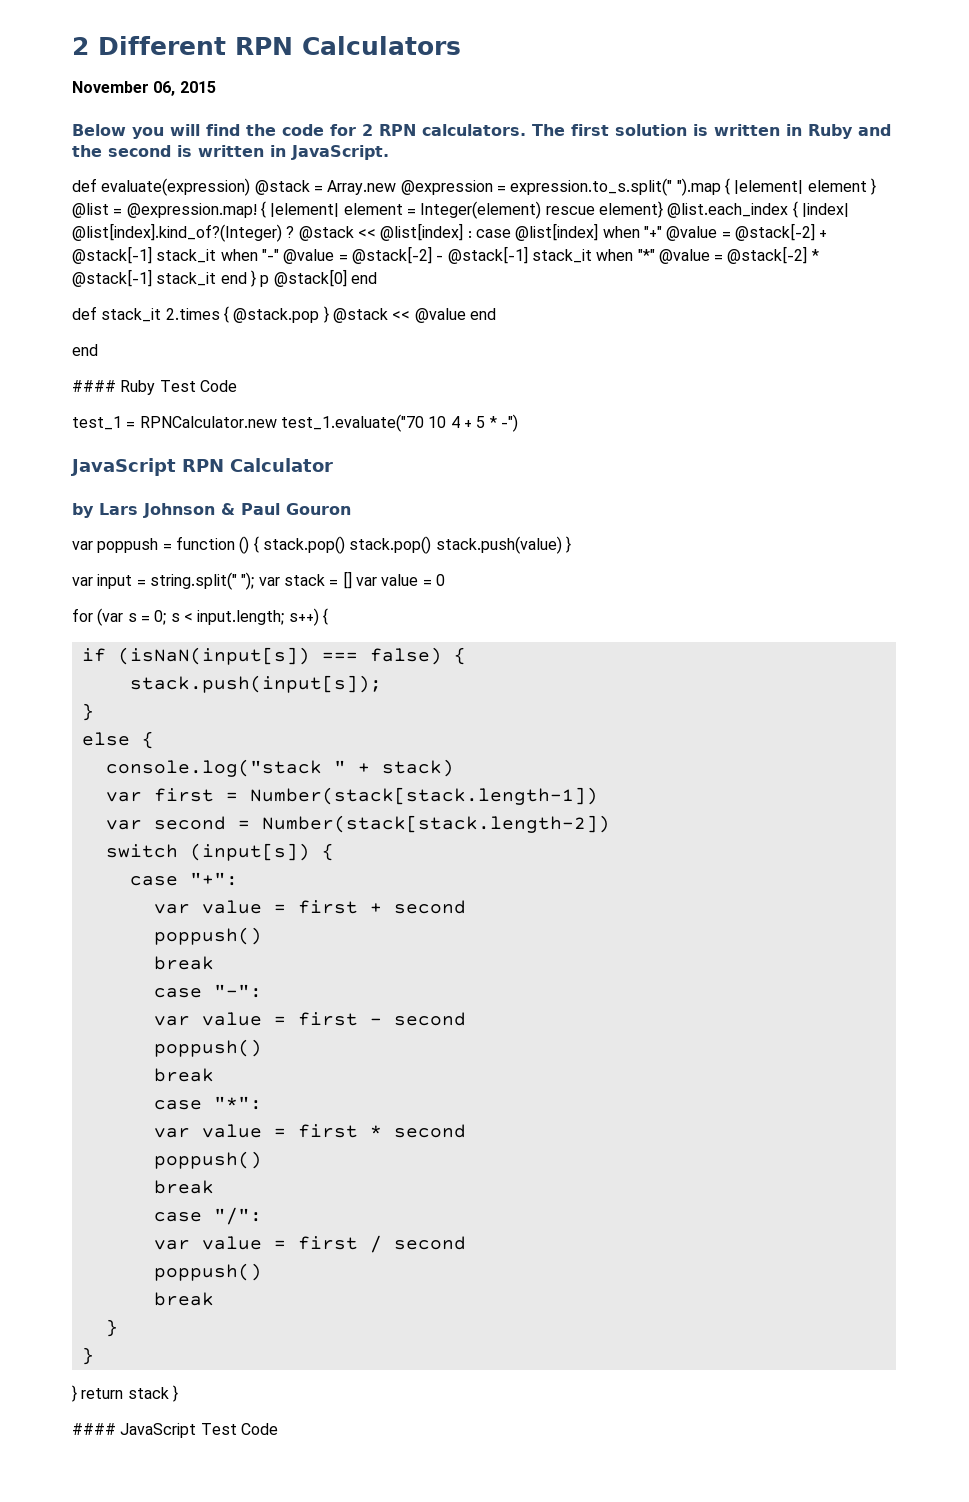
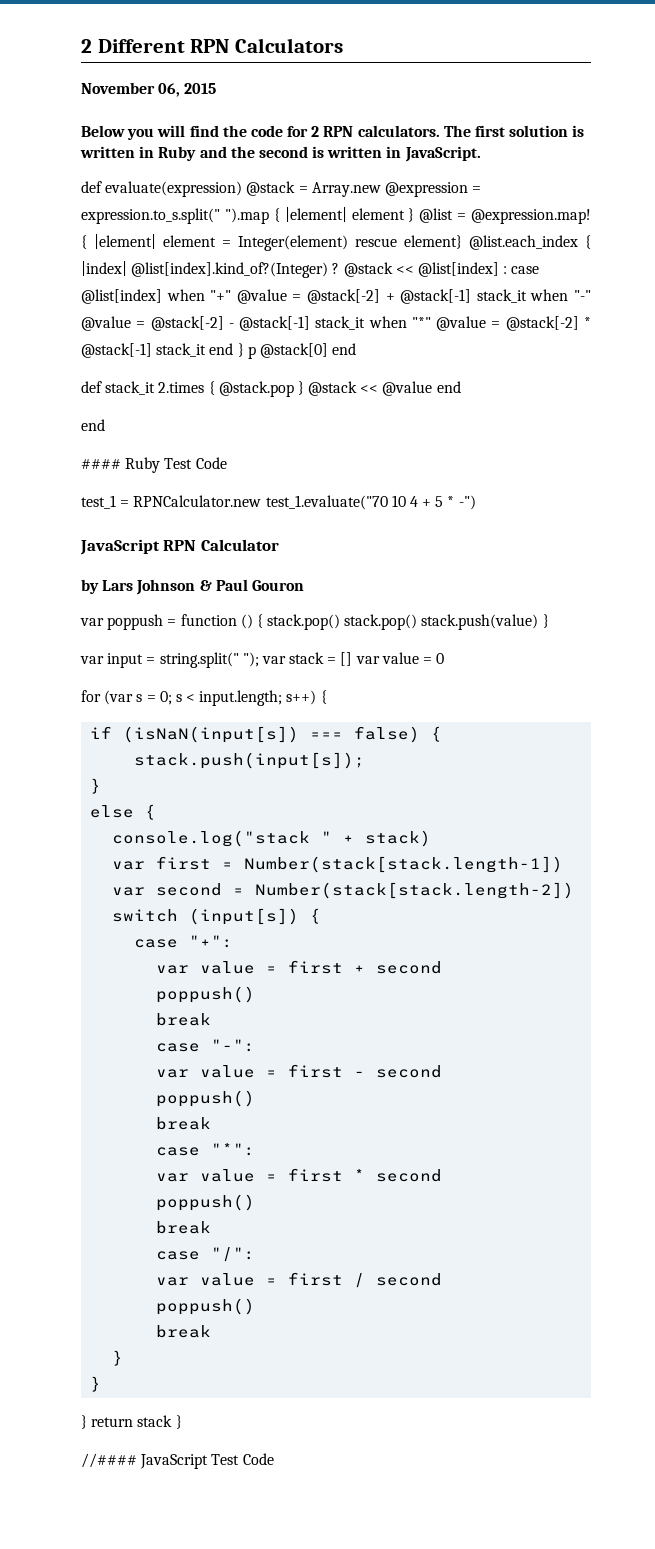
- #### JavaScript Test Code
+ //#### JavaScript Test Code

